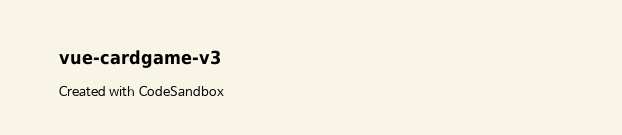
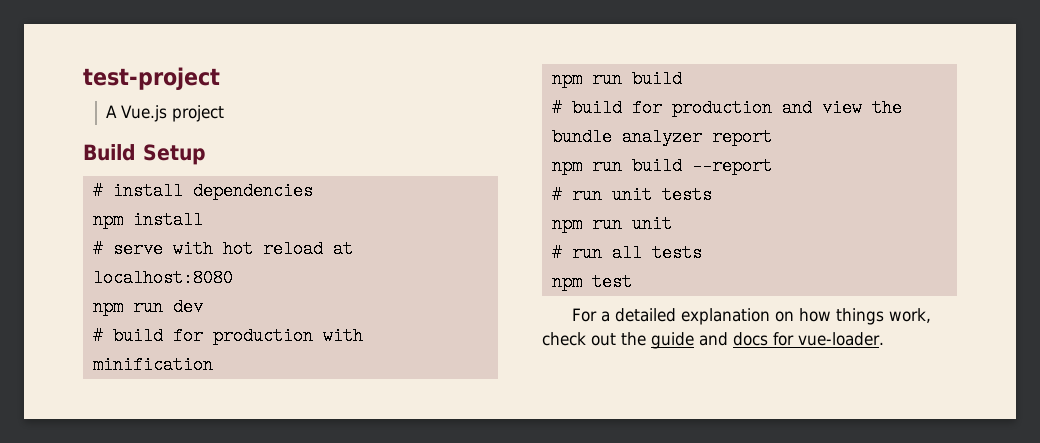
- vue-cardgame-v3
- Created with CodeSandbox
+ test-project
+ A Vue.js project
+ Build Setup
+ # install dependencies
+ npm install
+ # serve with hot reload at localhost:8080
+ npm run dev
+ # build for production with minification
+ npm run build
+ # build for production and view the bundle analyzer report
+ npm run build --report
+ # run unit tests
+ npm run unit
+ # run all tests
+ npm test
+ For a detailed explanation on how things work, check out the guide and docs for vue-loader.

